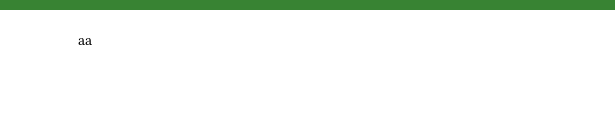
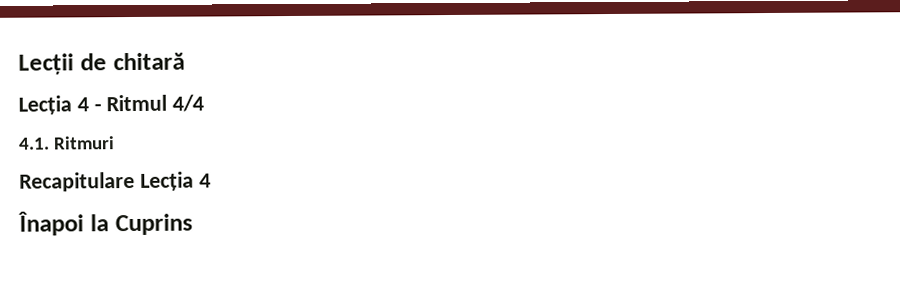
- aa
+ Lecții de chitară
+ Lecția 4 - Ritmul 4/4
+ 4.1. Ritmuri
+ Recapitulare Lecția 4
+ Înapoi la Cuprins

